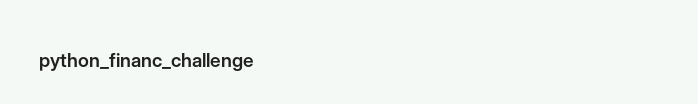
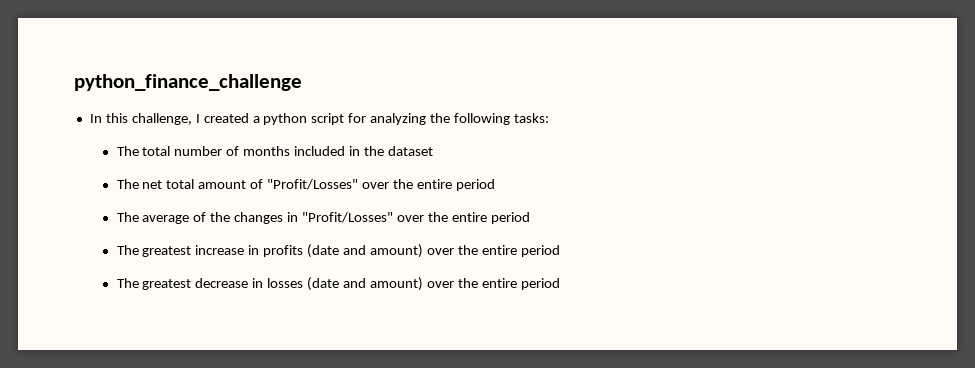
- python_financ_challenge
+ python_finance_challenge
+ In this challenge, I created a python script for analyzing the following tasks:
+ The total number of months included in the dataset
+ The net total amount of "Profit/Losses" over the entire period
+ The average of the changes in "Profit/Losses" over the entire period
+ The greatest increase in profits (date and amount) over the entire period
+ The greatest decrease in losses (date and amount) over the entire period

